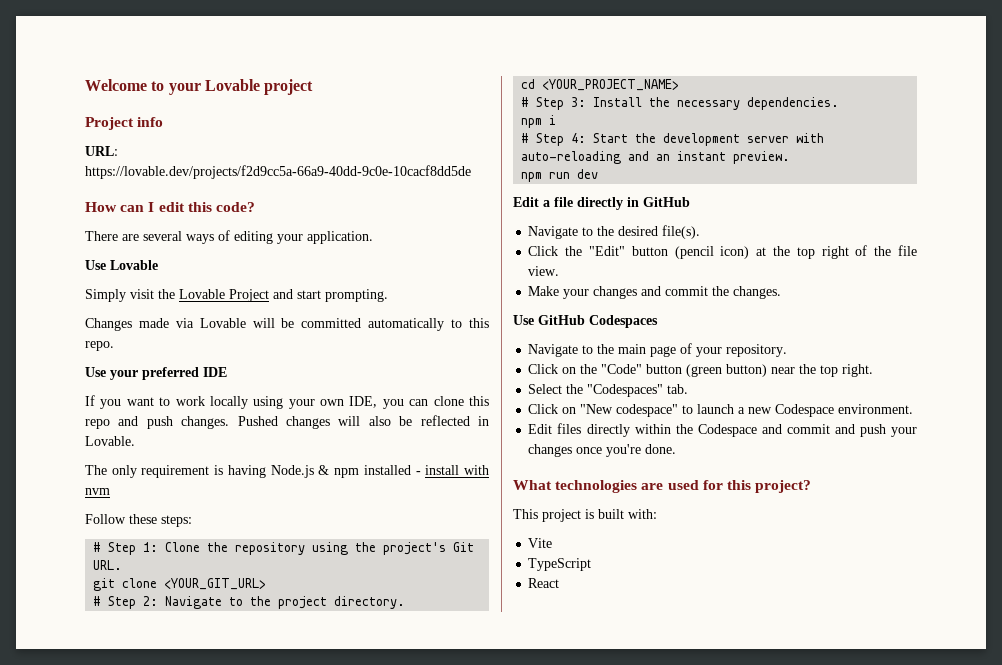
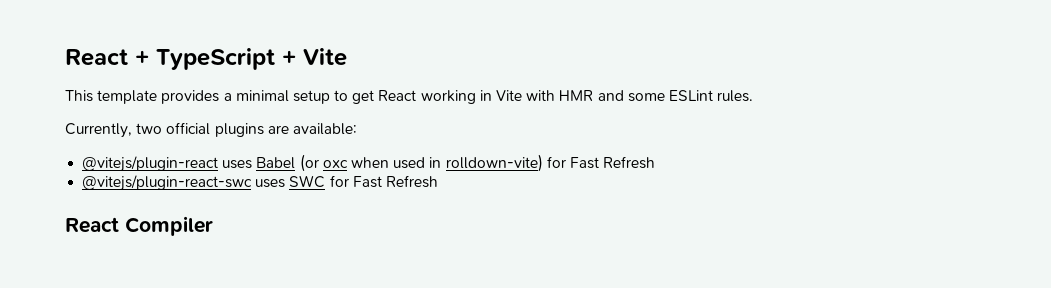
- Welcome to your Lovable project
- Project info
- URL: https://lovable.dev/projects/f2d9cc5a-66a9-40dd-9c0e-10cacf8dd5de
- How can I edit this code?
- There are several ways of editing your application.
- Use Lovable
- Simply visit the Lovable Project and start prompting.
- Changes made via Lovable will be committed automatically to this repo.
- Use your preferred IDE
- If you want to work locally using your own IDE, you can clone this repo and push changes. Pushed changes will also be reflected in Lovable.
- The only requirement is having Node.js & npm installed - install with nvm
- Follow these steps:
- # Step 1: Clone the repository using the project's Git URL.
- git clone <YOUR_GIT_URL>
- # Step 2: Navigate to the project directory.
- cd <YOUR_PROJECT_NAME>
- # Step 3: Install the necessary dependencies.
- npm i
- # Step 4: Start the development server with auto-reloading and an instant preview.
- npm run dev
- Edit a file directly in GitHub
- Navigate to the desired file(s).
- Click the "Edit" button (pencil icon) at the top right of the file view.
- Make your changes and commit the changes.
- Use GitHub Codespaces
- Navigate to the main page of your repository.
- Click on the "Code" button (green button) near the top right.
- Select the "Codespaces" tab.
- Click on "New codespace" to launch a new Codespace environment.
- Edit files directly within the Codespace and commit and push your changes once you're done.
- What technologies are used for this project?
- This project is built with:
- Vite
- TypeScript
- React
+ React + TypeScript + Vite
+ This template provides a minimal setup to get React working in Vite with HMR and some ESLint rules.
+ Currently, two official plugins are available:
+ @vitejs/plugin-react uses Babel (or oxc when used in rolldown-vite) for Fast Refresh
+ @vitejs/plugin-react-swc uses SWC for Fast Refresh
+ React Compiler

